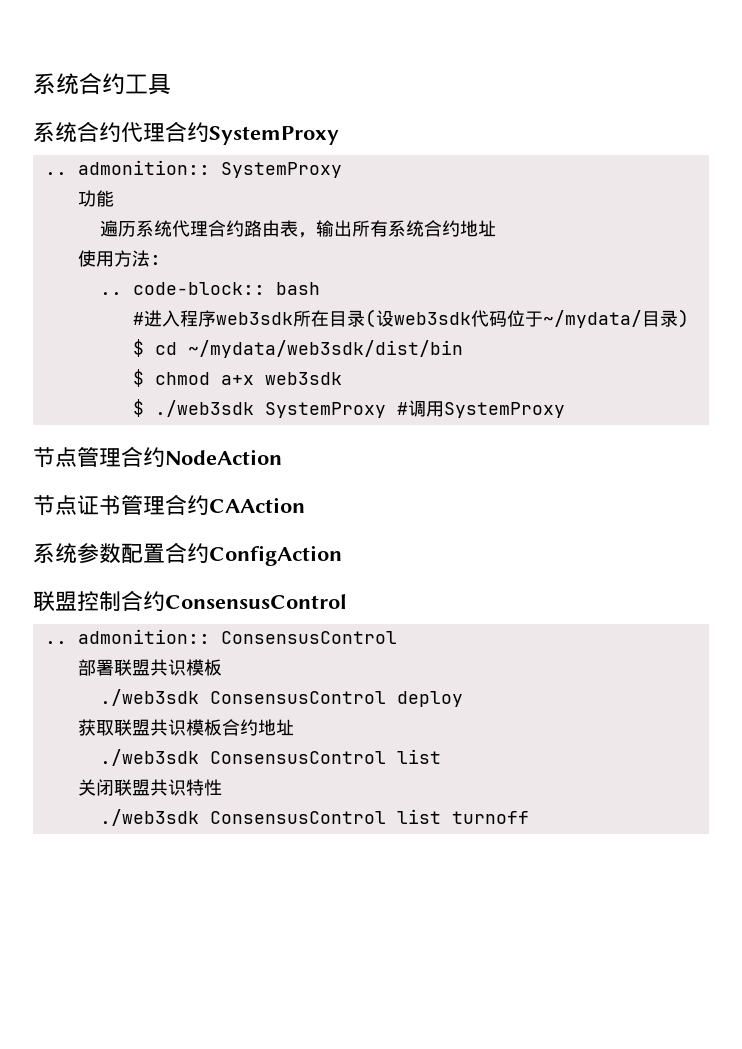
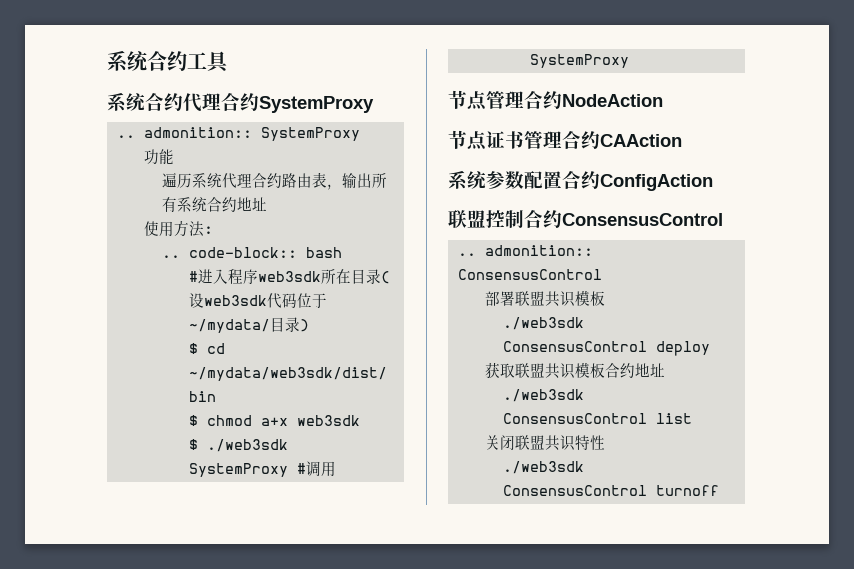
- ./web3sdk ConsensusControl list turnoff
+ ./web3sdk ConsensusControl turnoff

